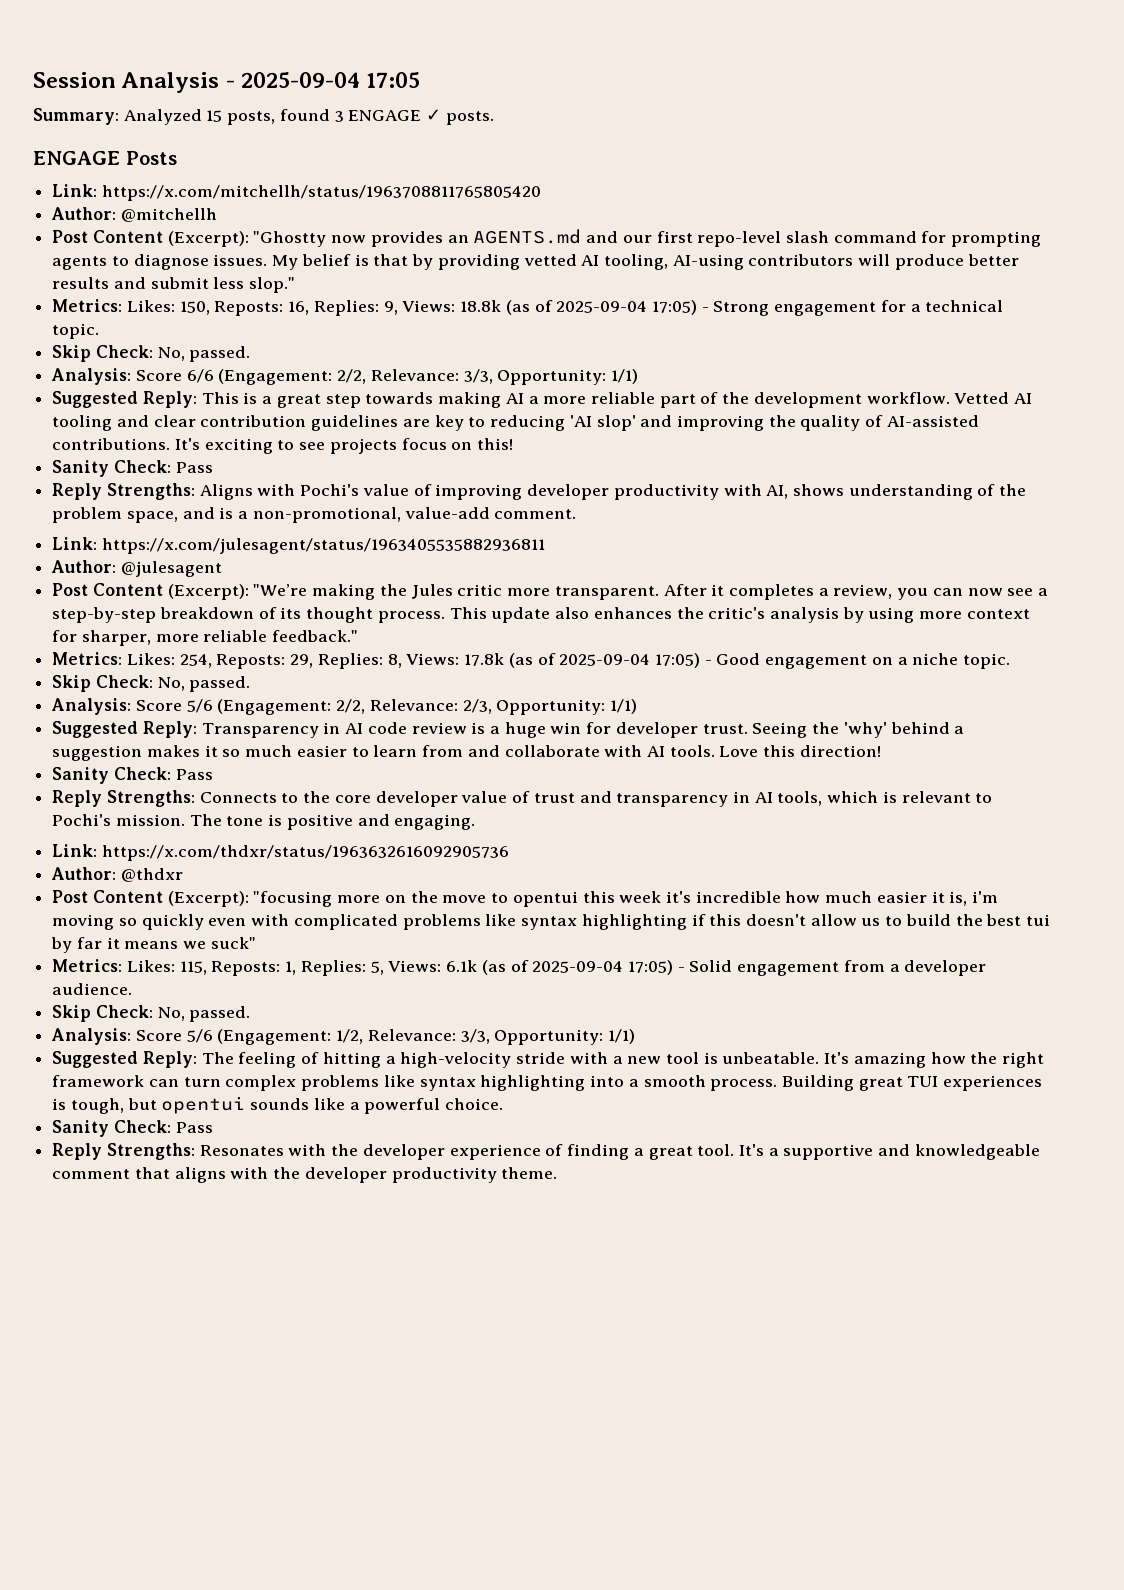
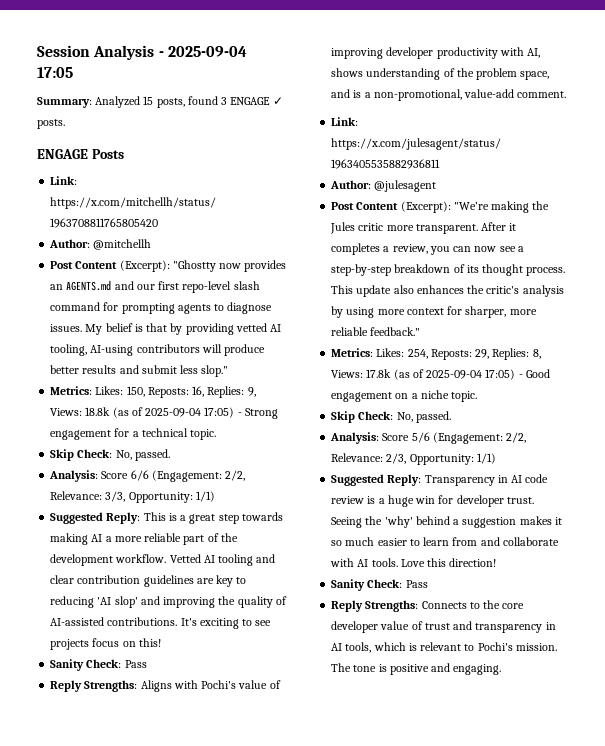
- Link: https://x.com/thdxr/status/1963632616092905736
- Author: @thdxr
- Post Content (Excerpt): "focusing more on the move to opentui this week it's incredible how much easier it is, i'm moving so quickly even with complicated problems like syntax highlighting if this doesn't allow us to build the best tui by far it means we suck"
- Metrics: Likes: 115, Reposts: 1, Replies: 5, Views: 6.1k (as of 2025-09-04 17:05) - Solid engagement from a developer audience.
- Skip Check: No, passed.
- Analysis: Score 5/6 (Engagement: 1/2, Relevance: 3/3, Opportunity: 1/1)
- Suggested Reply: The feeling of hitting a high-velocity stride with a new tool is unbeatable. It's amazing how the right framework can turn complex problems like syntax highlighting into a smooth process. Building great TUI experiences is tough, but opentui sounds like a powerful choice.
- Sanity Check: Pass
- Reply Strengths: Resonates with the developer experience of finding a great tool. It's a supportive and knowledgeable comment that aligns with the developer productivity theme.

